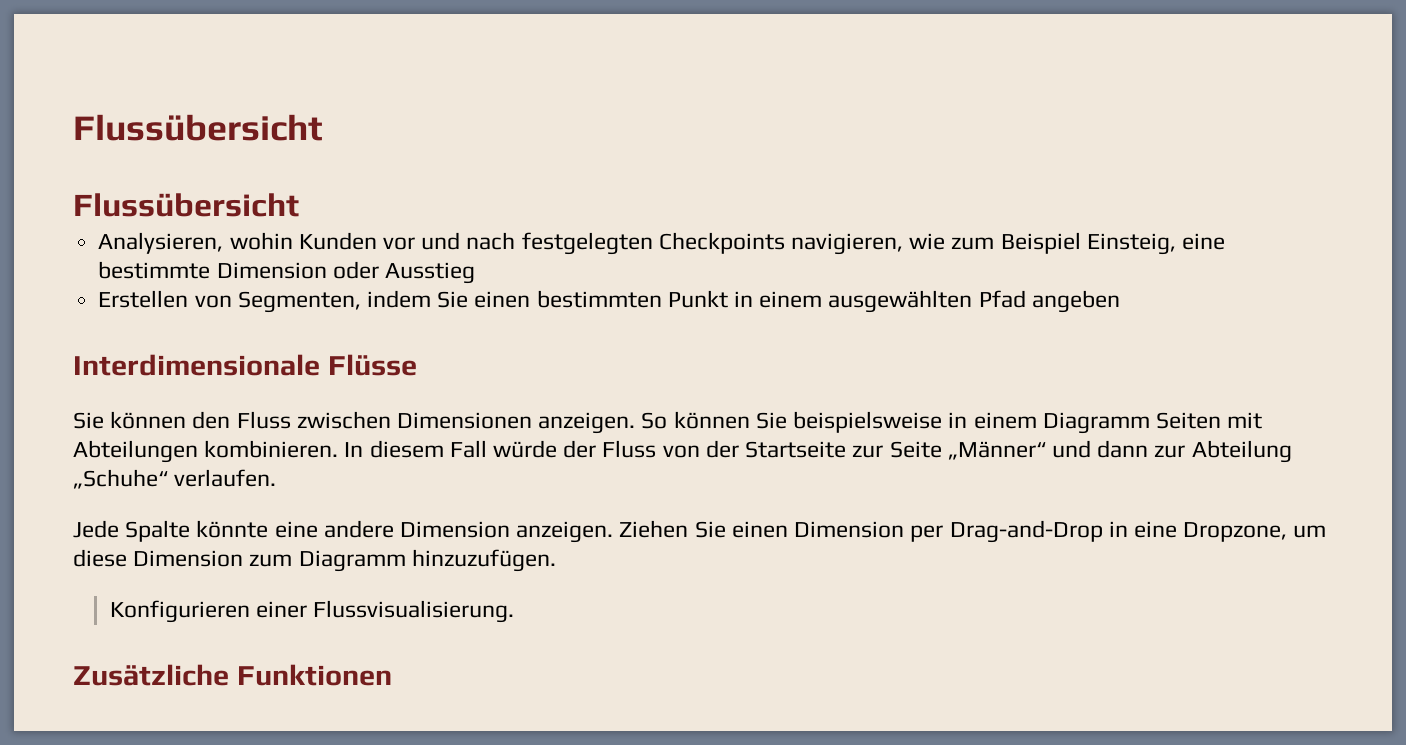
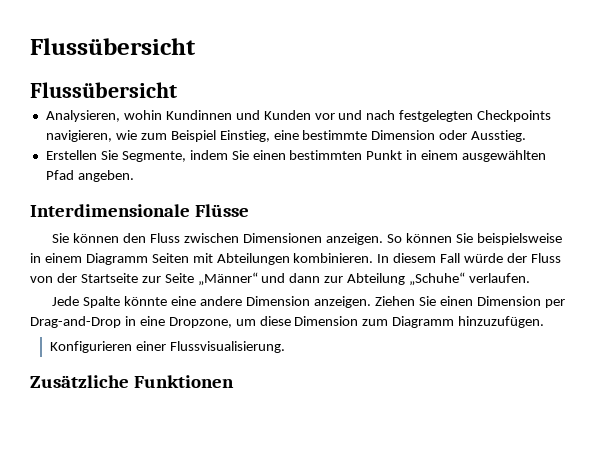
- Analysieren, wohin Kunden vor und nach festgelegten Checkpoints navigieren, wie zum Beispiel Einsteig, eine bestimmte Dimension oder Ausstieg
+ Analysieren, wohin Kundinnen und Kunden vor und nach festgelegten Checkpoints navigieren, wie zum Beispiel Einstieg, eine bestimmte Dimension oder Ausstieg.
- Erstellen von Segmenten, indem Sie einen bestimmten Punkt in einem ausgewählten Pfad angeben
+ Erstellen Sie Segmente, indem Sie einen bestimmten Punkt in einem ausgewählten Pfad angeben.

